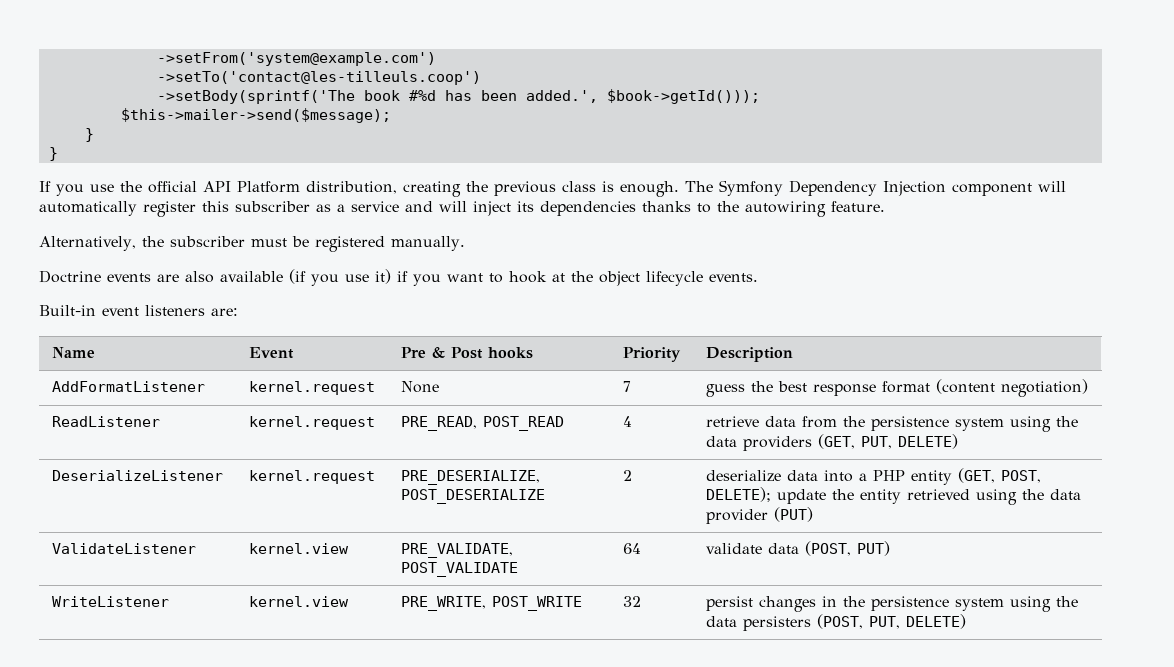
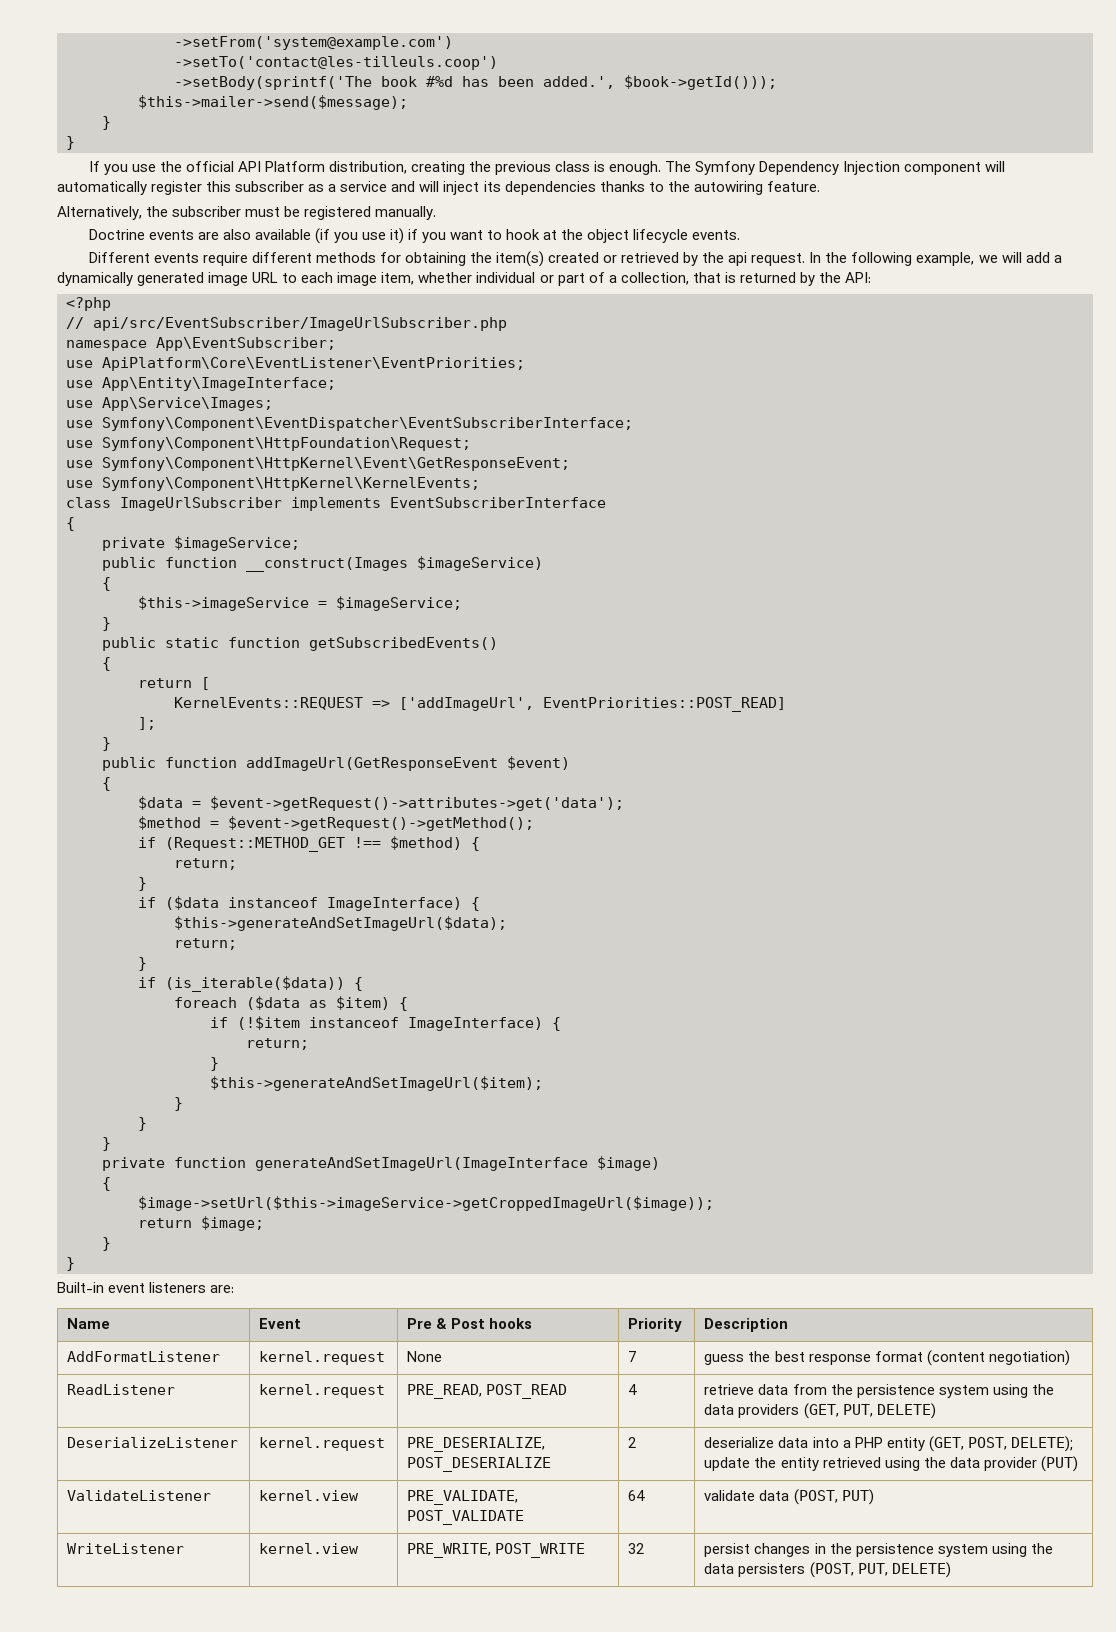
+ Different events require different methods for obtaining the item(s) created or retrieved by the api request. In the following example, we will add a dynamically generated image URL to each image item, whether individual or part of a collection, that is returned by the API:
+ <?php
+ // api/src/EventSubscriber/ImageUrlSubscriber.php
+ namespace App\EventSubscriber;
+ use ApiPlatform\Core\EventListener\EventPriorities;
+ use App\Entity\ImageInterface;
+ use App\Service\Images;
+ use Symfony\Component\EventDispatcher\EventSubscriberInterface;
+ use Symfony\Component\HttpFoundation\Request;
+ use Symfony\Component\HttpKernel\Event\GetResponseEvent;
+ use Symfony\Component\HttpKernel\KernelEvents;
+ class ImageUrlSubscriber implements EventSubscriberInterface
+ {
+ private $imageService;
+ public function __construct(Images $imageService)
+ {
+ $this->imageService = $imageService;
+ }
+ public static function getSubscribedEvents()
+ {
+ return [
+ KernelEvents::REQUEST => ['addImageUrl', EventPriorities::POST_READ]
+ ];
+ }
+ public function addImageUrl(GetResponseEvent $event)
+ {
+ $data = $event->getRequest()->attributes->get('data');
+ $method = $event->getRequest()->getMethod();
+ if (Request::METHOD_GET !== $method) {
+ return;
+ }
+ if ($data instanceof ImageInterface) {
+ $this->generateAndSetImageUrl($data);
+ return;
+ }
+ if (is_iterable($data)) {
+ foreach ($data as $item) {
+ if (!$item instanceof ImageInterface) {
+ return;
+ }
+ $this->generateAndSetImageUrl($item);
+ }
+ }
+ }
+ private function generateAndSetImageUrl(ImageInterface $image)
+ {
+ $image->setUrl($this->imageService->getCroppedImageUrl($image));
+ return $image;
+ }
+ }

